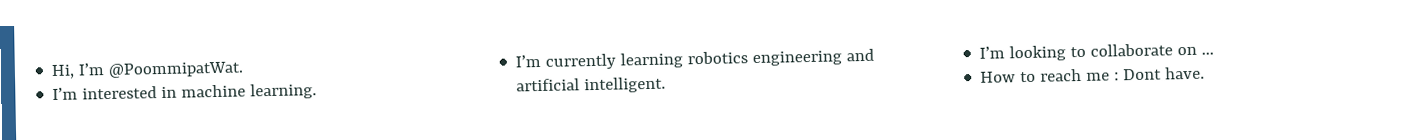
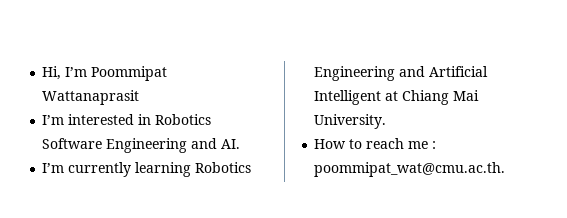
- Hi, I’m @PoommipatWat.
+ Hi, I’m Poommipat Wattanaprasit
- I’m interested in machine learning.
- I’m currently learning robotics engineering and artificial intelligent.
- I’m looking to collaborate on ...
+ I’m interested in Robotics Software Engineering and AI.
+ I’m currently learning Robotics Engineering and Artificial Intelligent at Chiang Mai University.
- How to reach me : Dont have.
+ How to reach me : poommipat_wat@cmu.ac.th.

